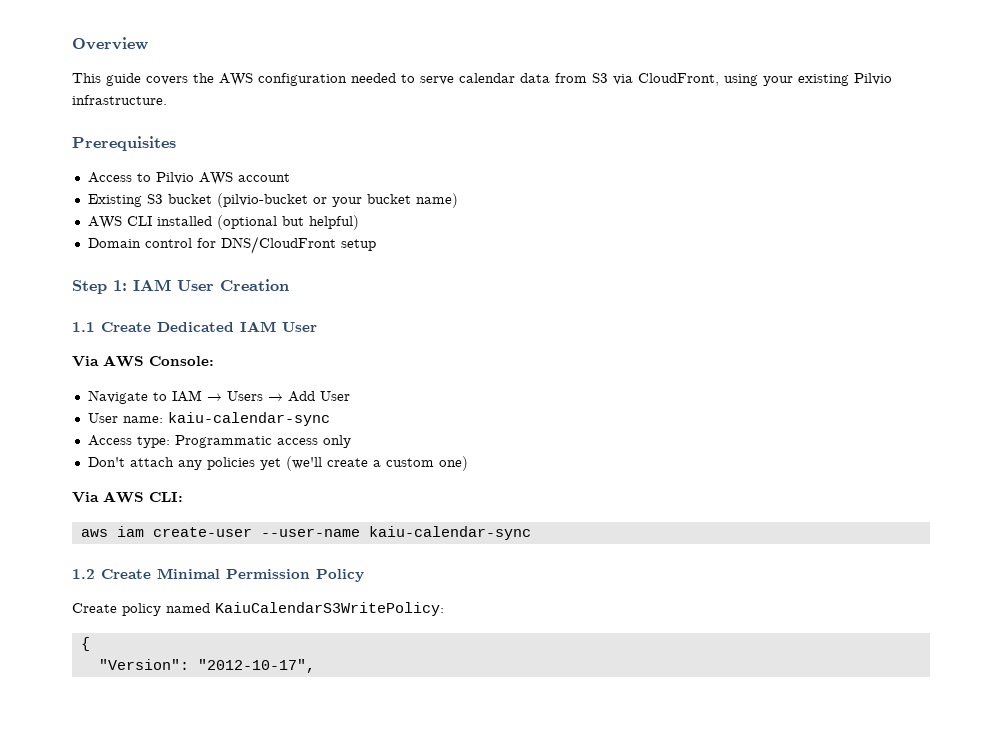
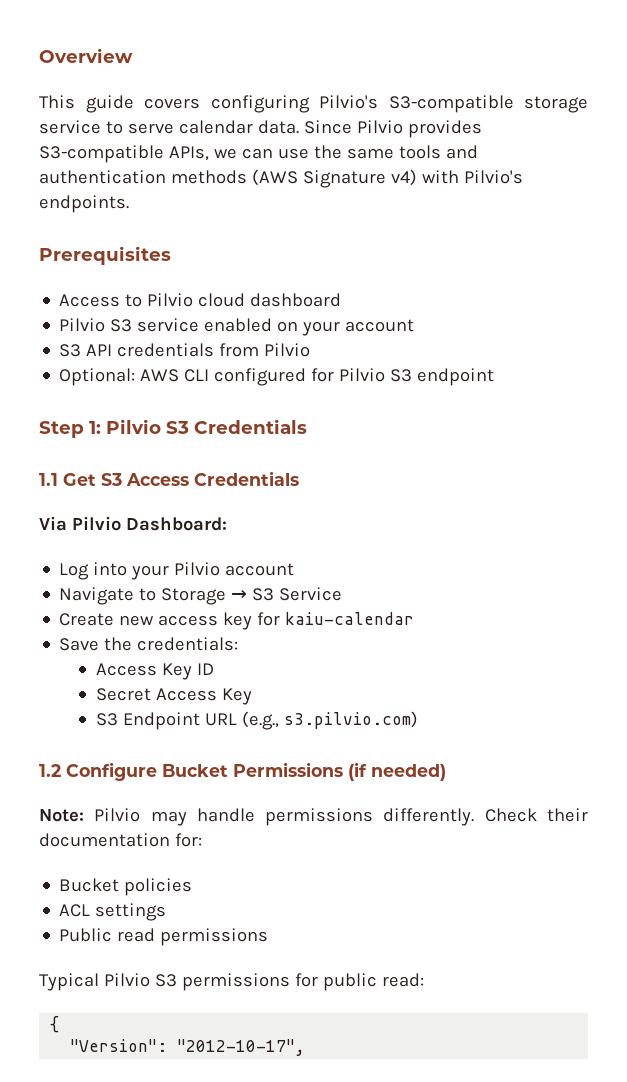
- This guide covers the AWS configuration needed to serve calendar data from S3 via CloudFront, using your existing Pilvio infrastructure.
+ This guide covers configuring Pilvio's S3-compatible storage service to serve calendar data. Since Pilvio provides S3-compatible APIs, we can use the same tools and authentication methods (AWS Signature v4) with Pilvio's endpoints.
  Prerequisites
- Access to Pilvio AWS account
- Existing S3 bucket (pilvio-bucket or your bucket name)
- AWS CLI installed (optional but helpful)
- Domain control for DNS/CloudFront setup
- Step 1: IAM User Creation
- 1.1 Create Dedicated IAM User
- Via AWS Console:
- Navigate to IAM → Users → Add User
- User name: kaiu-calendar-sync
- Access type: Programmatic access only
- Don't attach any policies yet (we'll create a custom one)
- Via AWS CLI:
- aws iam create-user --user-name kaiu-calendar-sync
- 1.2 Create Minimal Permission Policy
- Create policy named KaiuCalendarS3WritePolicy:
+ Access to Pilvio cloud dashboard
+ Pilvio S3 service enabled on your account
+ S3 API credentials from Pilvio
+ Optional: AWS CLI configured for Pilvio S3 endpoint
+ Step 1: Pilvio S3 Credentials
+ 1.1 Get S3 Access Credentials
+ Via Pilvio Dashboard:
+ Log into your Pilvio account
+ Navigate to Storage → S3 Service
+ Create new access key for kaiu-calendar
+ Save the credentials:
+ Access Key ID
+ Secret Access Key
+ S3 Endpoint URL (e.g., s3.pilvio.com)
+ 1.2 Configure Bucket Permissions (if needed)
+ Note: Pilvio may handle permissions differently. Check their documentation for:
+ Bucket policies
+ ACL settings
+ Public read permissions
+ Typical Pilvio S3 permissions for public read:

